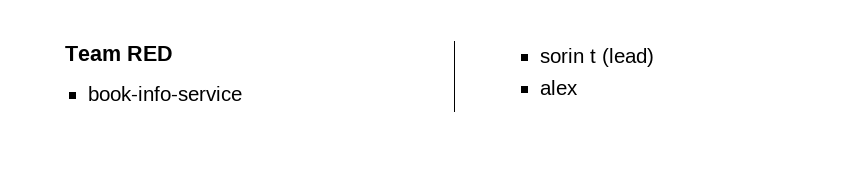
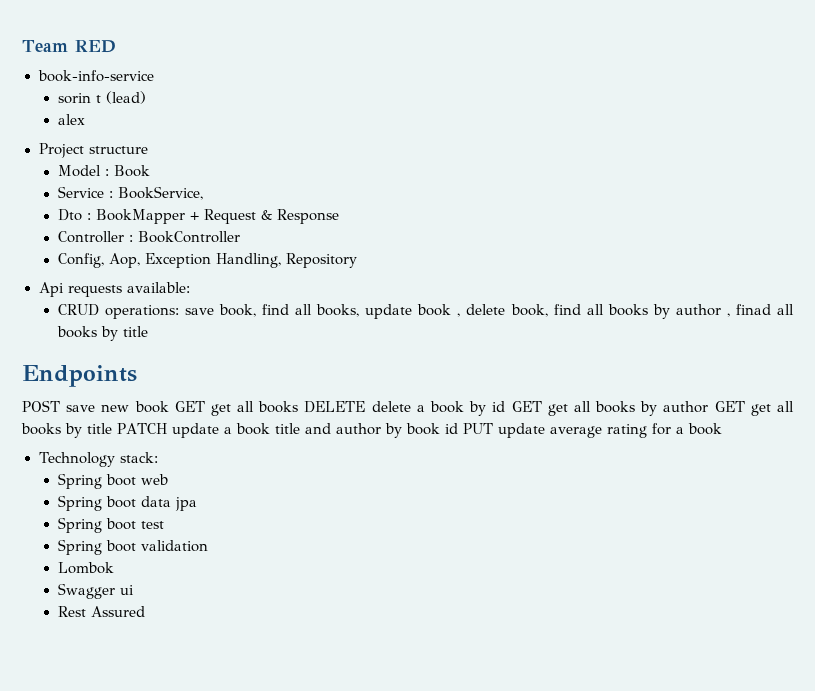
+ Project structure
+ Model : Book
+ Service : BookService,
+ Dto : BookMapper + Request & Response
+ Controller : BookController
+ Config, Aop, Exception Handling, Repository
+ Api requests available:
+ CRUD operations: save book, find all books, update book , delete book, find all books by author , finad all books by title
+ Endpoints
+ POST save new book GET get all books DELETE delete a book by id GET get all books by author GET get all books by title PATCH update a book title and author by book id PUT update average rating for a book
+ Technology stack:
+ Spring boot web
+ Spring boot data jpa
+ Spring boot test
+ Spring boot validation
+ Lombok
+ Swagger ui
+ Rest Assured

